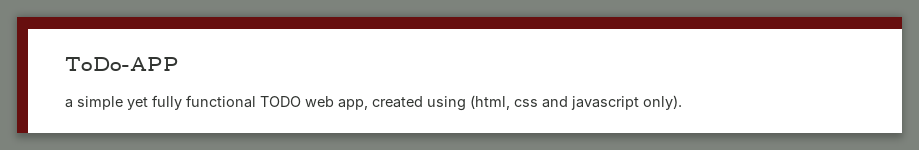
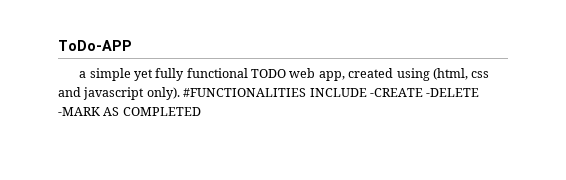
+ #FUNCTIONALITIES INCLUDE -CREATE -DELETE -MARK AS COMPLETED

